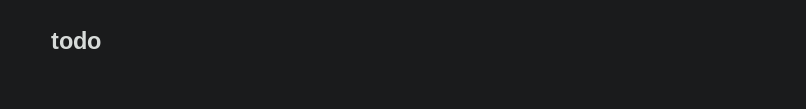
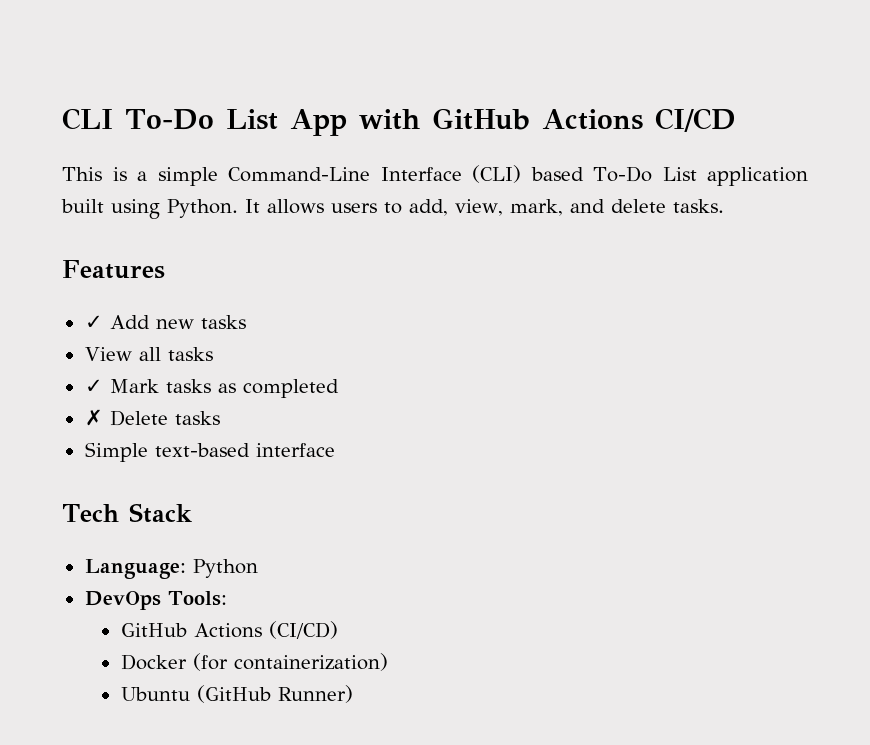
- todo
+ CLI To-Do List App with GitHub Actions CI/CD
+ This is a simple Command-Line Interface (CLI) based To-Do List application built using Python. It allows users to add, view, mark, and delete tasks.
+ Features
+ ✓ Add new tasks
+ View all tasks
+ ✓ Mark tasks as completed
+ ✗ Delete tasks
+ Simple text-based interface
+ Tech Stack
+ Language: Python
+ DevOps Tools:
+ GitHub Actions (CI/CD)
+ Docker (for containerization)
+ Ubuntu (GitHub Runner)

